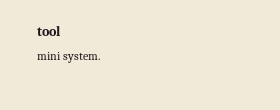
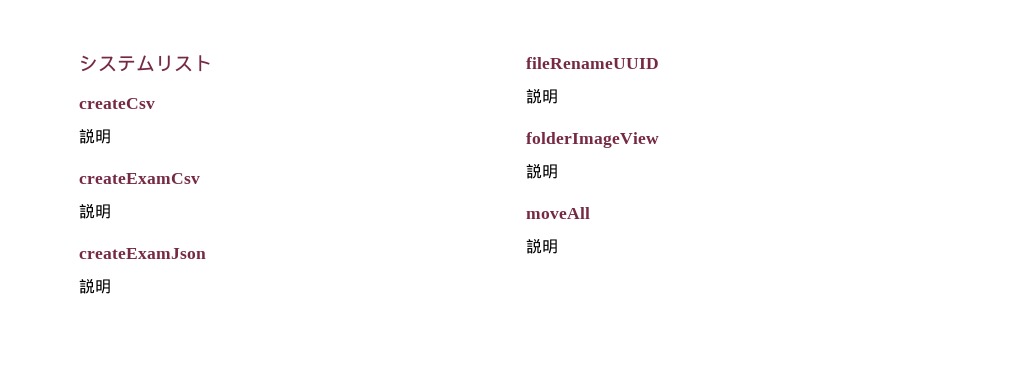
- tool
- mini system.
+ システムリスト
+ createCsv
+ 説明
+ createExamCsv
+ 説明
+ createExamJson
+ 説明
+ fileRenameUUID
+ 説明
+ folderImageView
+ 説明
+ moveAll
+ 説明

